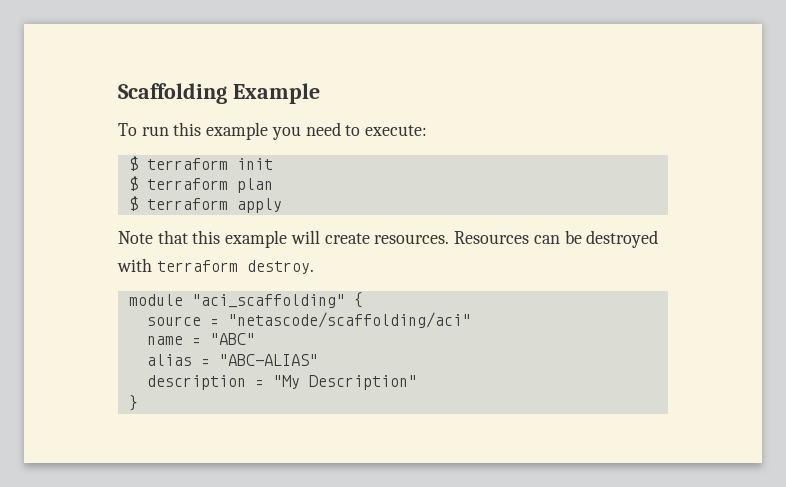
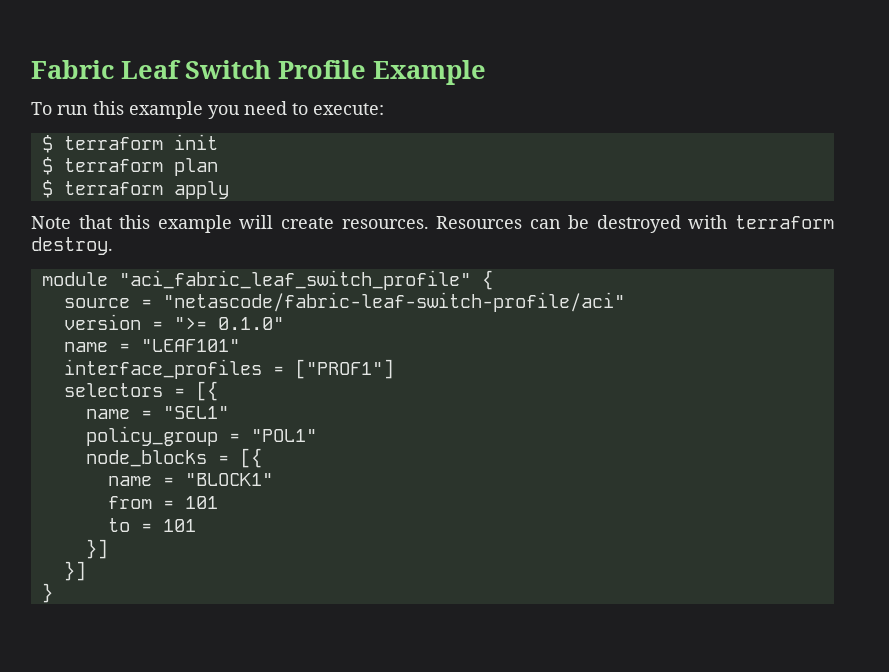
- Scaffolding Example
+ Fabric Leaf Switch Profile Example
- module "aci_scaffolding" {
+ module "aci_fabric_leaf_switch_profile" {
- source = "netascode/scaffolding/aci"
- name = "ABC"
- alias = "ABC-ALIAS"
- description = "My Description"
+ source = "netascode/fabric-leaf-switch-profile/aci"
+ version = ">= 0.1.0"
+ name = "LEAF101"
+ interface_profiles = ["PROF1"]
+ selectors = [{
+ name = "SEL1"
+ policy_group = "POL1"
+ node_blocks = [{
+ name = "BLOCK1"
+ from = 101
+ to = 101
+ }]
+ }]

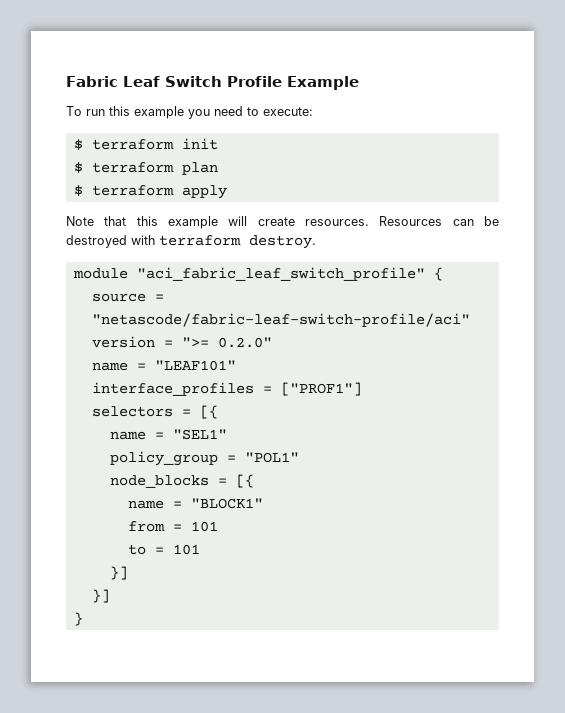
- version = ">= 0.1.0"
+ version = ">= 0.2.0"

